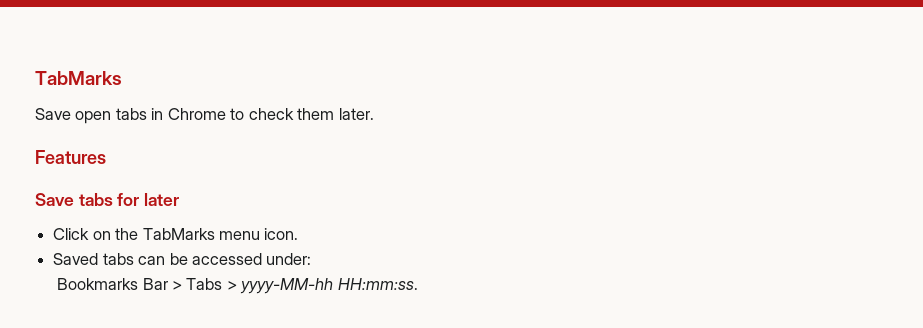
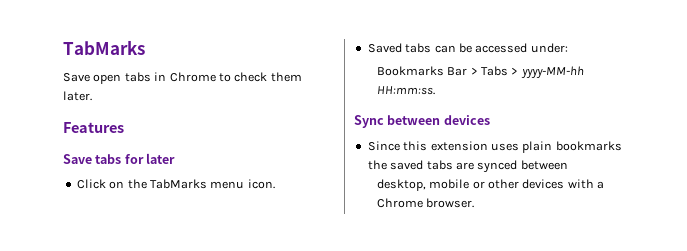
+ Sync between devices
+ Since this extension uses plain bookmarks the saved tabs are synced between
+ desktop, mobile or other devices with a Chrome browser.

